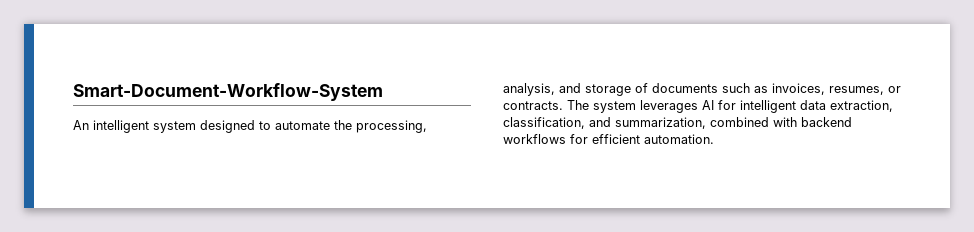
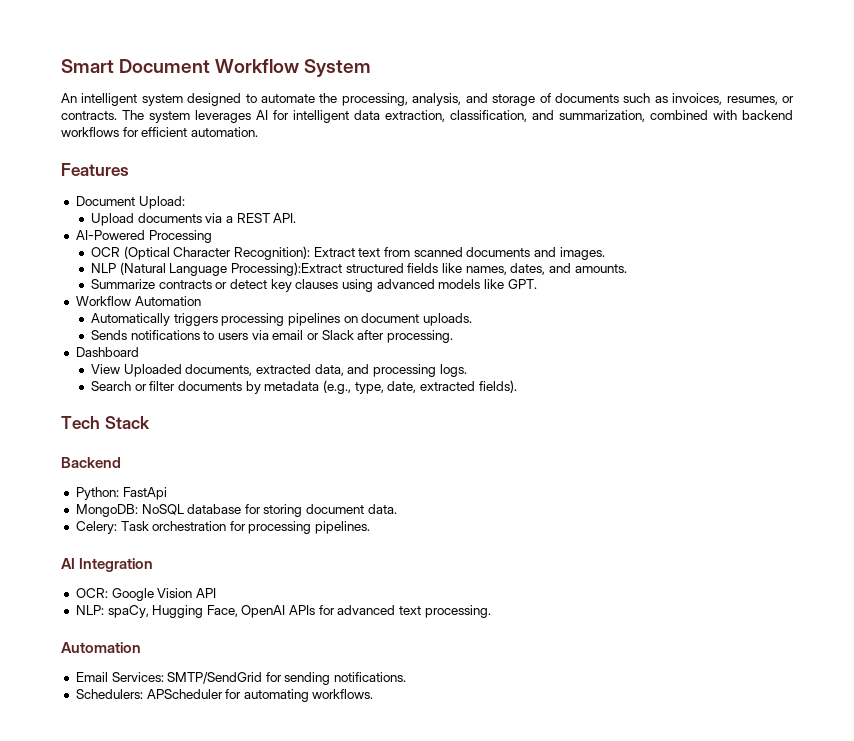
- Smart-Document-Workflow-System
+ Smart Document Workflow System
+ Features
+ Document Upload:
+ Upload documents via a REST API.
+ AI-Powered Processing
+ OCR (Optical Character Recognition): Extract text from scanned documents and images.
+ NLP (Natural Language Processing):Extract structured fields like names, dates, and amounts.
+ Summarize contracts or detect key clauses using advanced models like GPT.
+ Workflow Automation
+ Automatically triggers processing pipelines on document uploads.
+ Sends notifications to users via email or Slack after processing.
+ Dashboard
+ View Uploaded documents, extracted data, and processing logs.
+ Search or filter documents by metadata (e.g., type, date, extracted fields).
+ Tech Stack
+ Backend
+ Python: FastApi
+ MongoDB: NoSQL database for storing document data.
+ Celery: Task orchestration for processing pipelines.
+ AI Integration
+ OCR: Google Vision API
+ NLP: spaCy, Hugging Face, OpenAI APIs for advanced text processing.
+ Automation
+ Email Services: SMTP/SendGrid for sending notifications.
+ Schedulers: APScheduler for automating workflows.

